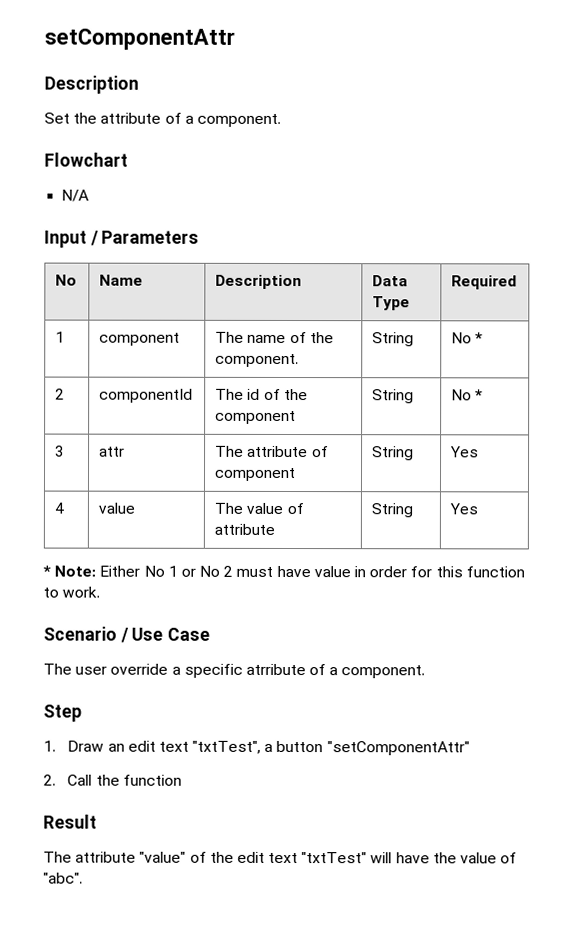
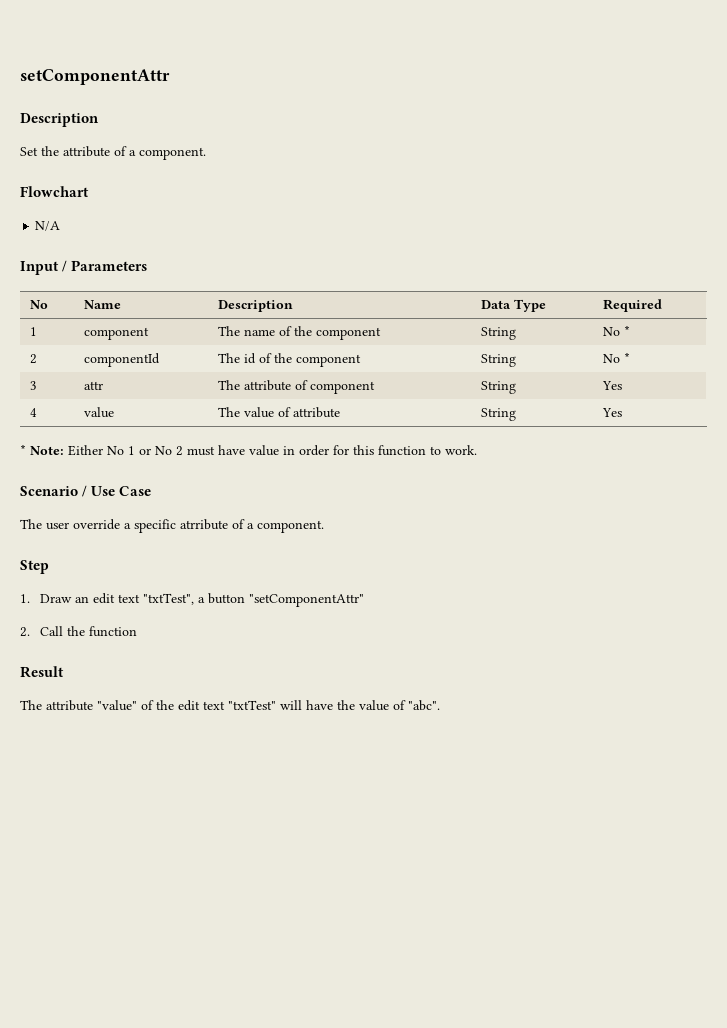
- 1 | component | The name of the component. | String | No *
+ 1 | component | The name of the component | String | No *

